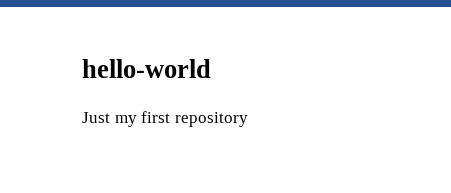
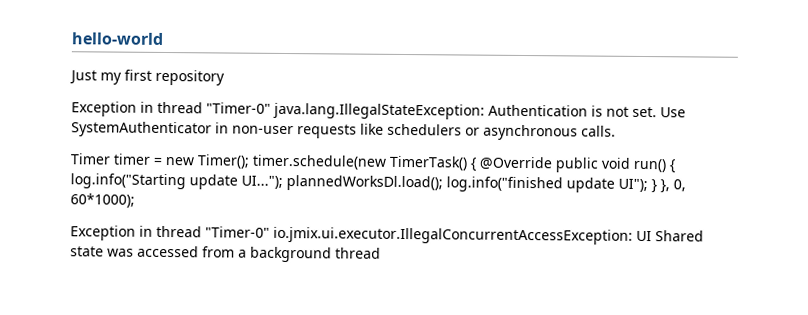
+ Exception in thread "Timer-0" java.lang.IllegalStateException: Authentication is not set. Use SystemAuthenticator in non-user requests like schedulers or asynchronous calls.
+ Timer timer = new Timer(); timer.schedule(new TimerTask() { @Override public void run() { log.info("Starting update UI..."); plannedWorksDl.load(); log.info("finished update UI"); } }, 0, 60*1000);
+ Exception in thread "Timer-0" io.jmix.ui.executor.IllegalConcurrentAccessException: UI Shared state was accessed from a background thread

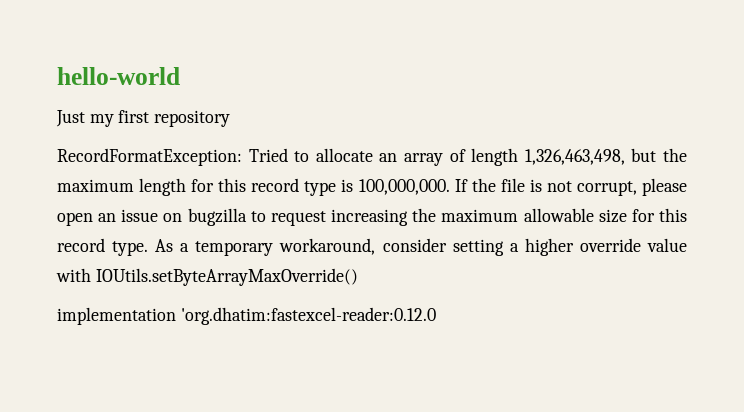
- Exception in thread "Timer-0" java.lang.IllegalStateException: Authentication is not set. Use SystemAuthenticator in non-user requests like schedulers or asynchronous calls.
- Timer timer = new Timer(); timer.schedule(new TimerTask() { @Override public void run() { log.info("Starting update UI..."); plannedWorksDl.load(); log.info("finished update UI"); } }, 0, 60*1000);
- Exception in thread "Timer-0" io.jmix.ui.executor.IllegalConcurrentAccessException: UI Shared state was accessed from a background thread
+ RecordFormatException: Tried to allocate an array of length 1,326,463,498, but the maximum length for this record type is 100,000,000. If the file is not corrupt, please open an issue on bugzilla to request increasing the maximum allowable size for this record type. As a temporary workaround, consider setting a higher override value with IOUtils.setByteArrayMaxOverride()
+ implementation 'org.dhatim:fastexcel-reader:0.12.0

